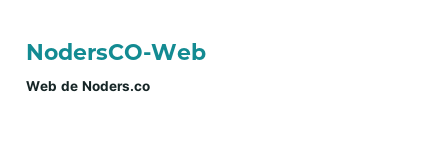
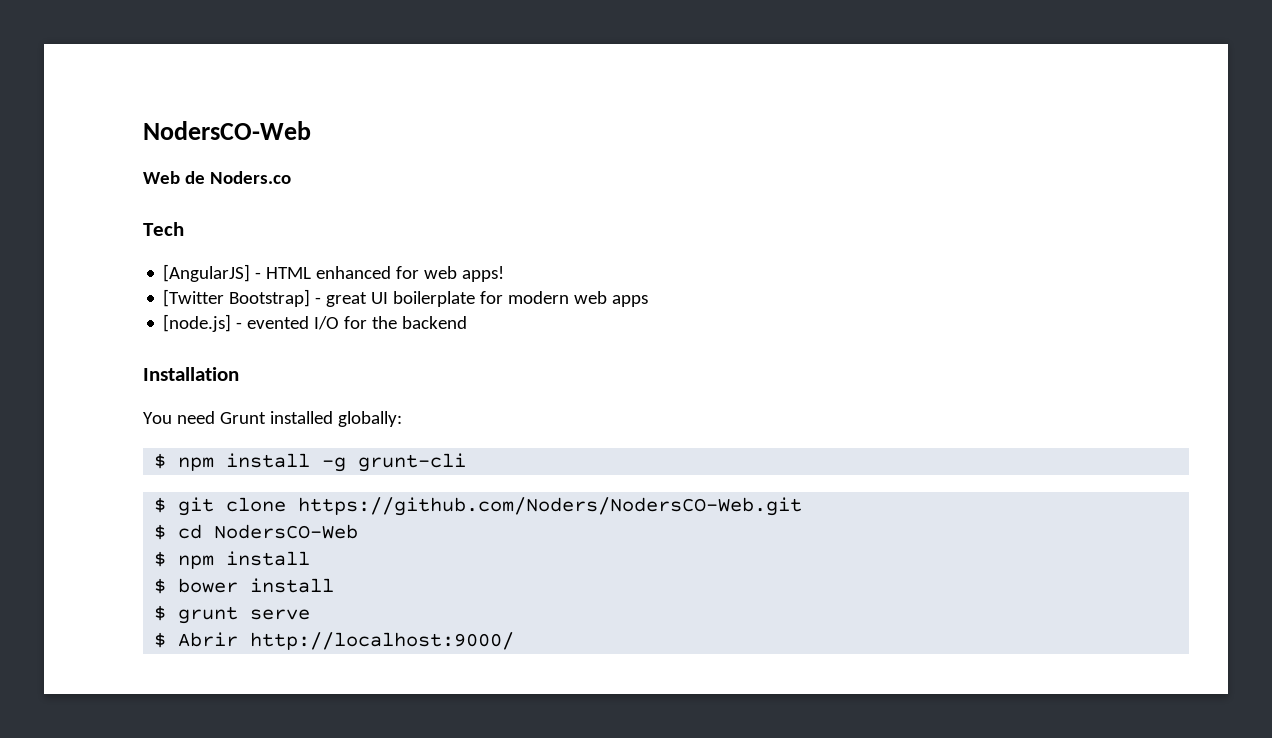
+ Tech
+ [AngularJS] - HTML enhanced for web apps!
+ [Twitter Bootstrap] - great UI boilerplate for modern web apps
+ [node.js] - evented I/O for the backend
+ Installation
+ You need Grunt installed globally:
+ $ npm install -g grunt-cli
+ $ git clone https://github.com/Noders/NodersCO-Web.git
+ $ cd NodersCO-Web
+ $ npm install
+ $ bower install
+ $ grunt serve
+ $ Abrir http://localhost:9000/

